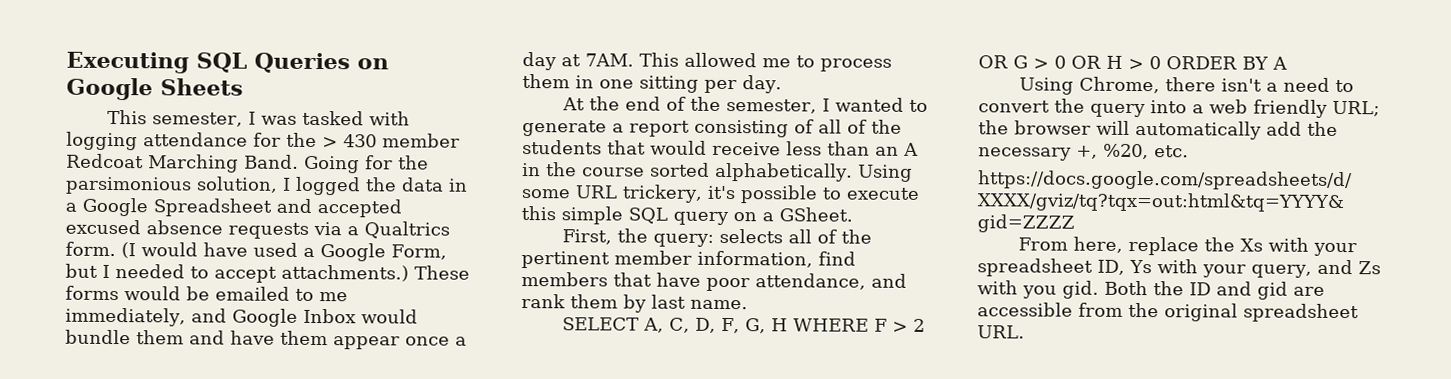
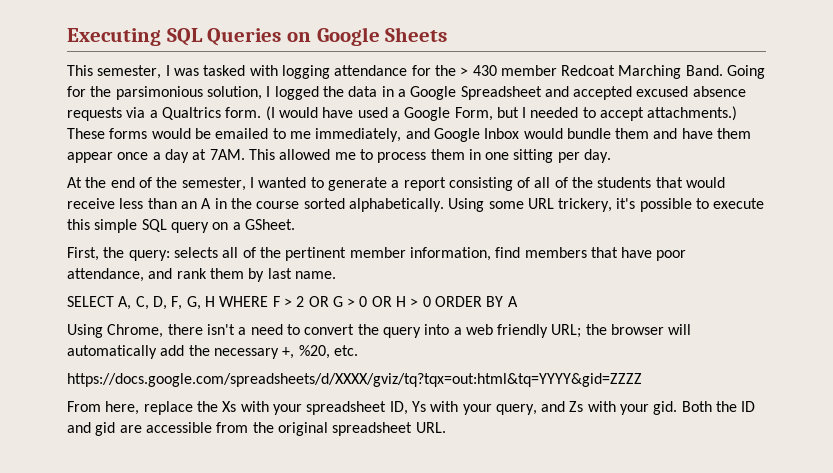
- From here, replace the Xs with your spreadsheet ID, Ys with your query, and Zs with you gid.
+ From here, replace the Xs with your spreadsheet ID, Ys with your query, and Zs with your gid.

